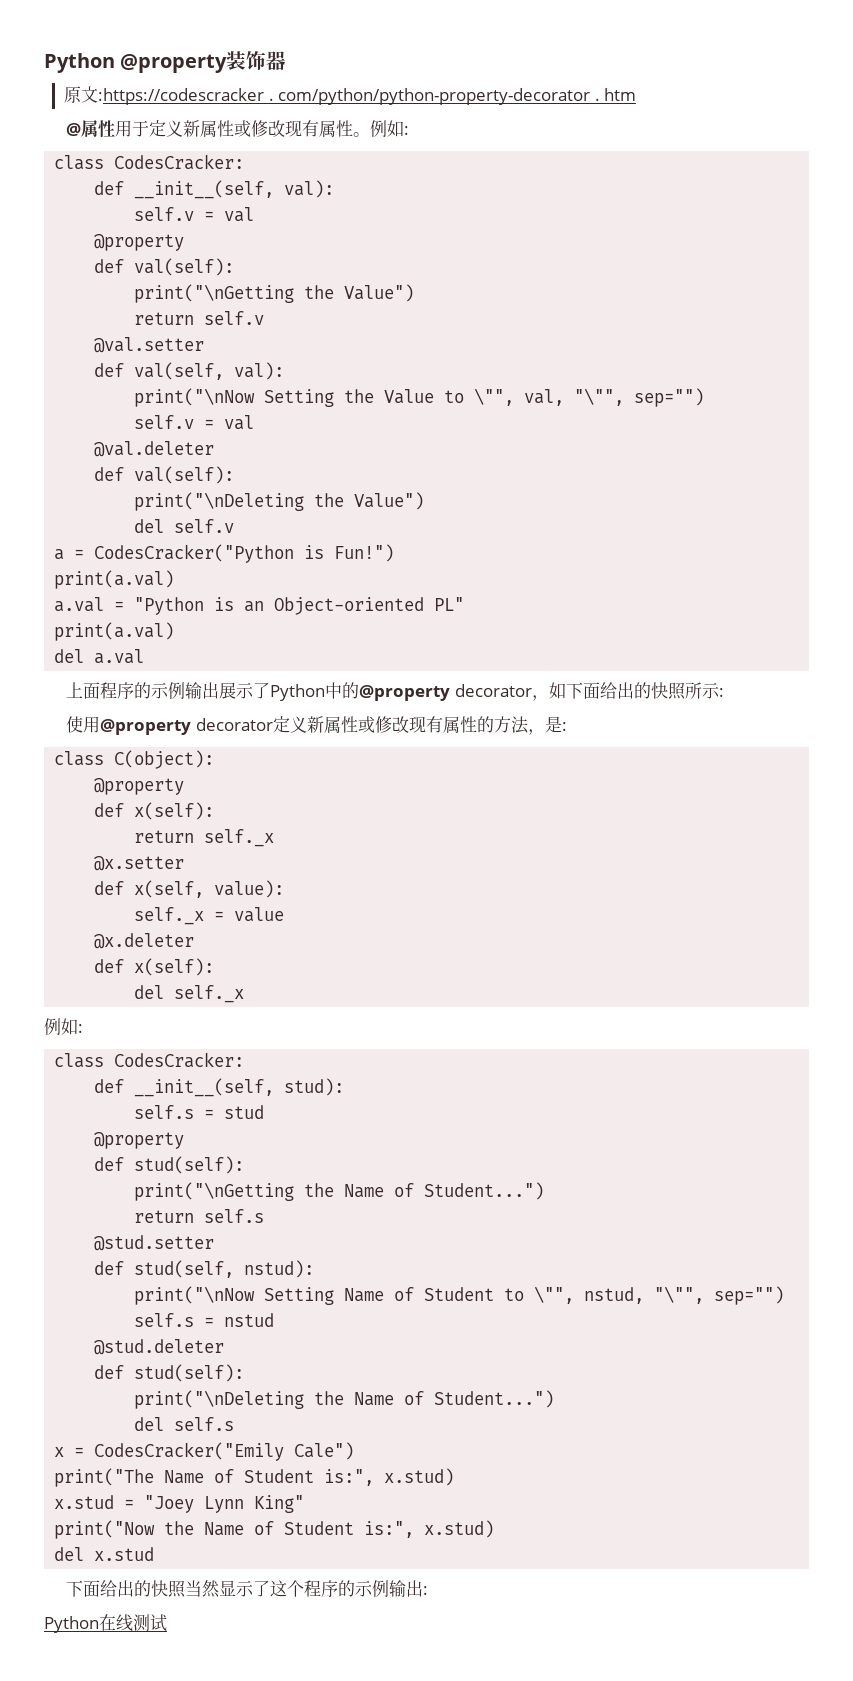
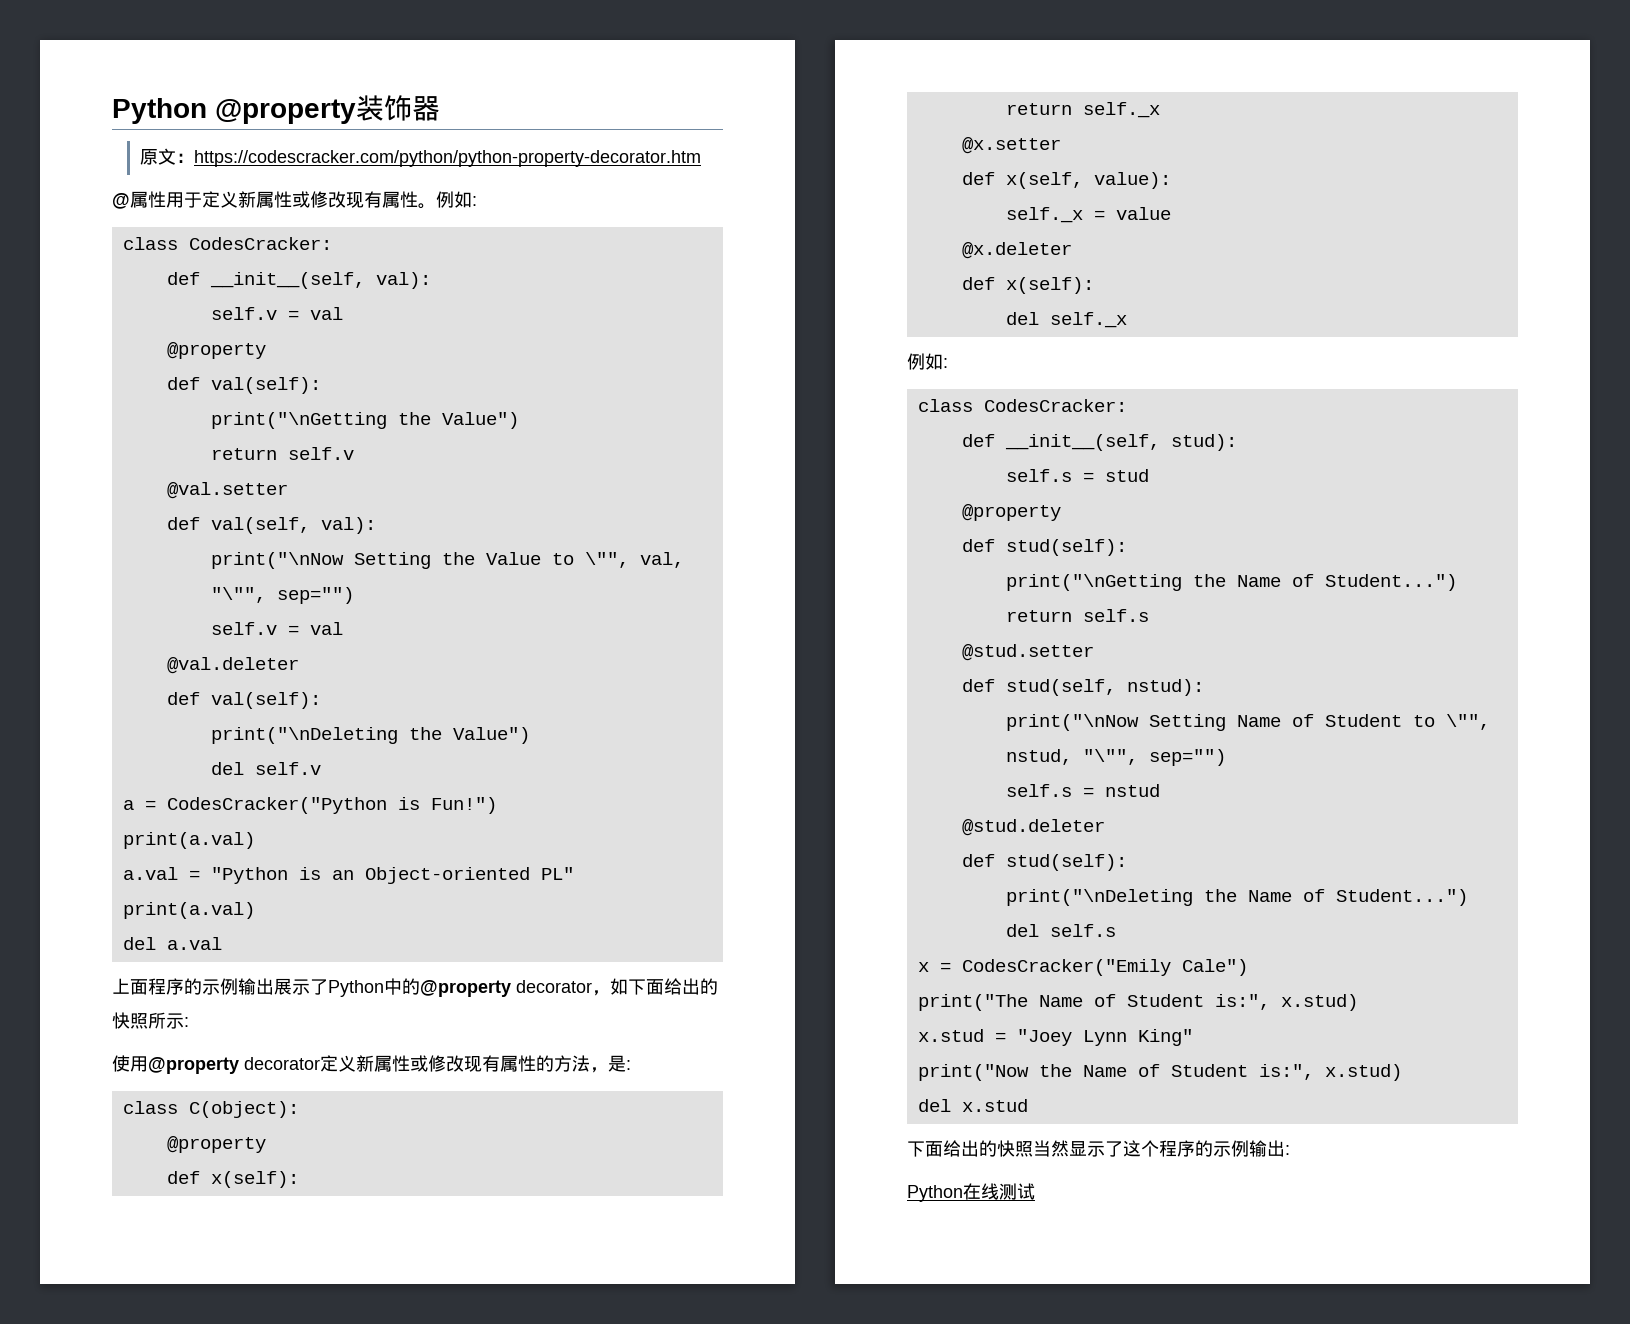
- 原文:https://codescracker . com/python/python-property-decorator . htm
+ 原文：https://codescracker.com/python/python-property-decorator.htm

